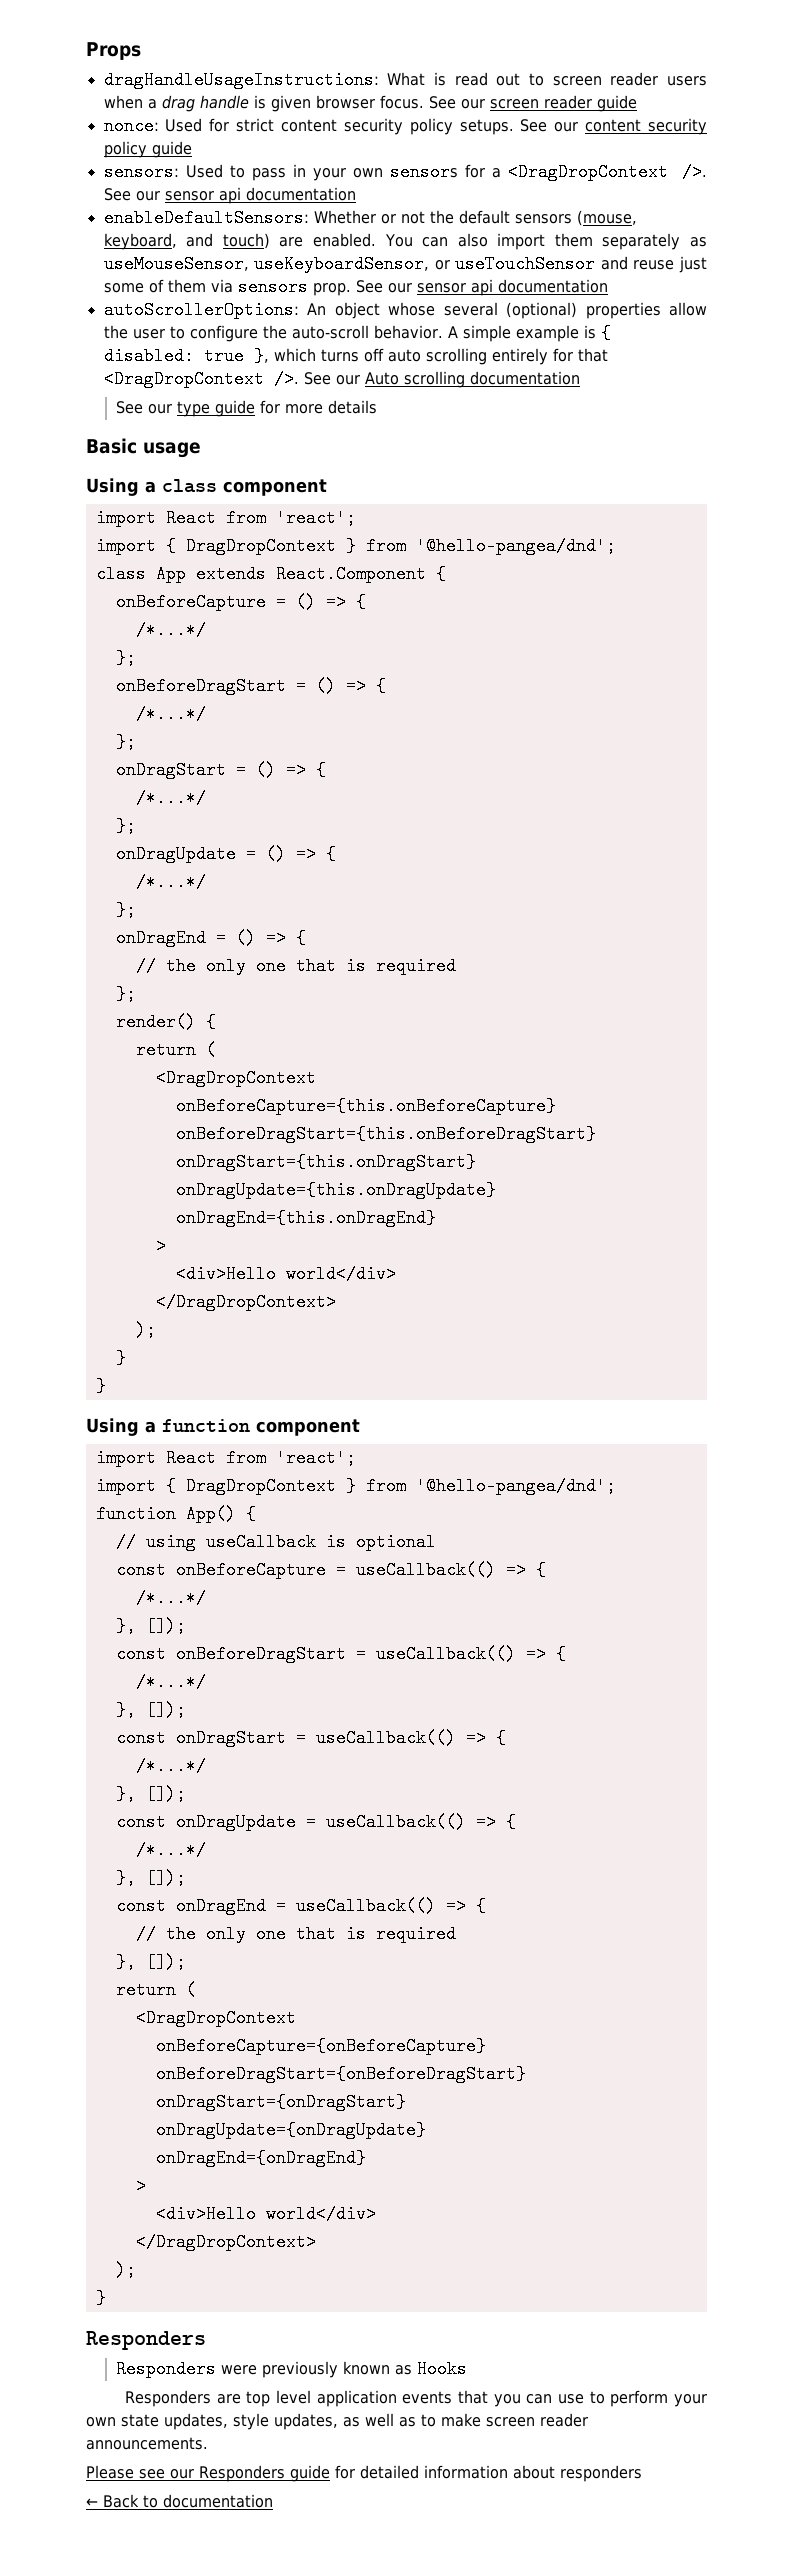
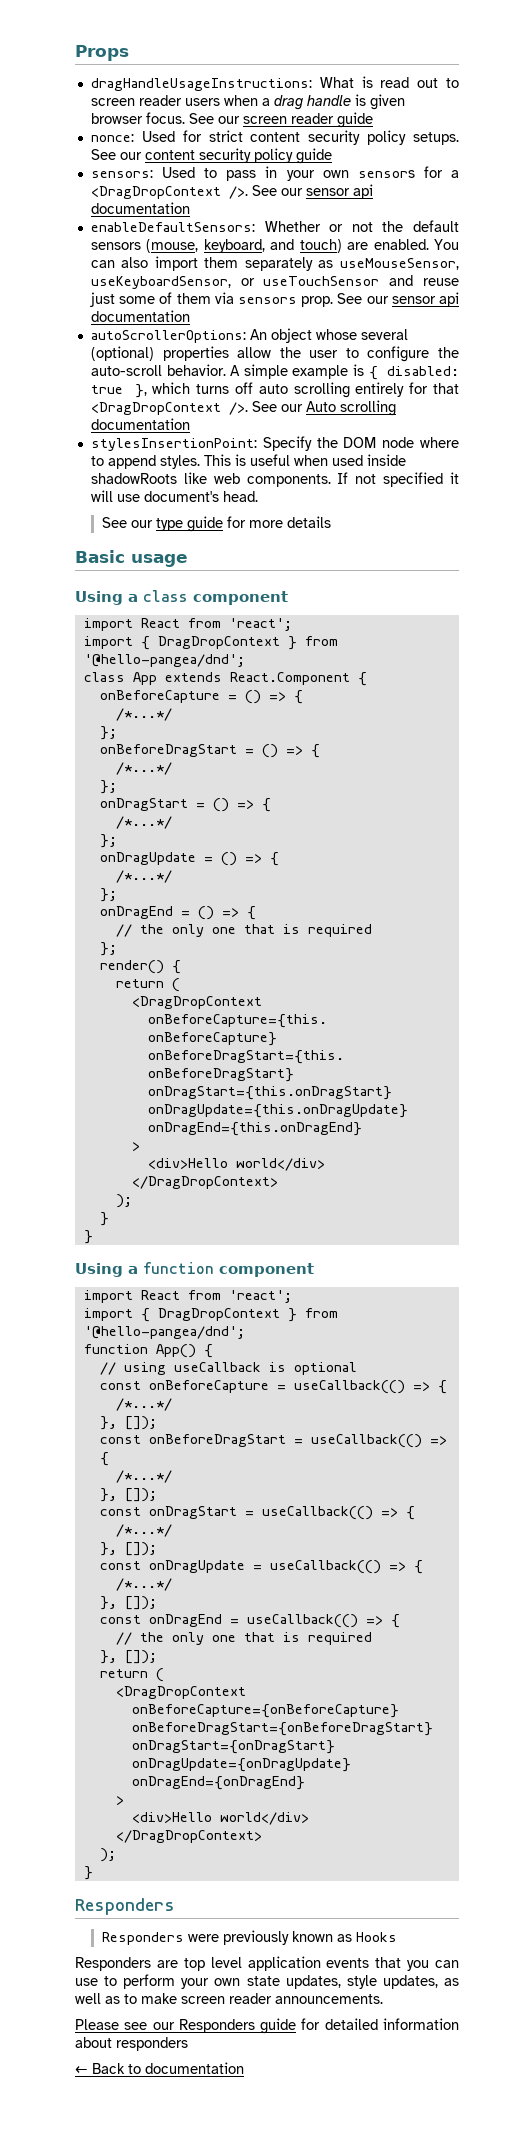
+ stylesInsertionPoint: Specify the DOM node where to append styles. This is useful when used inside shadowRoots like web components. If not specified it will use document's head.

